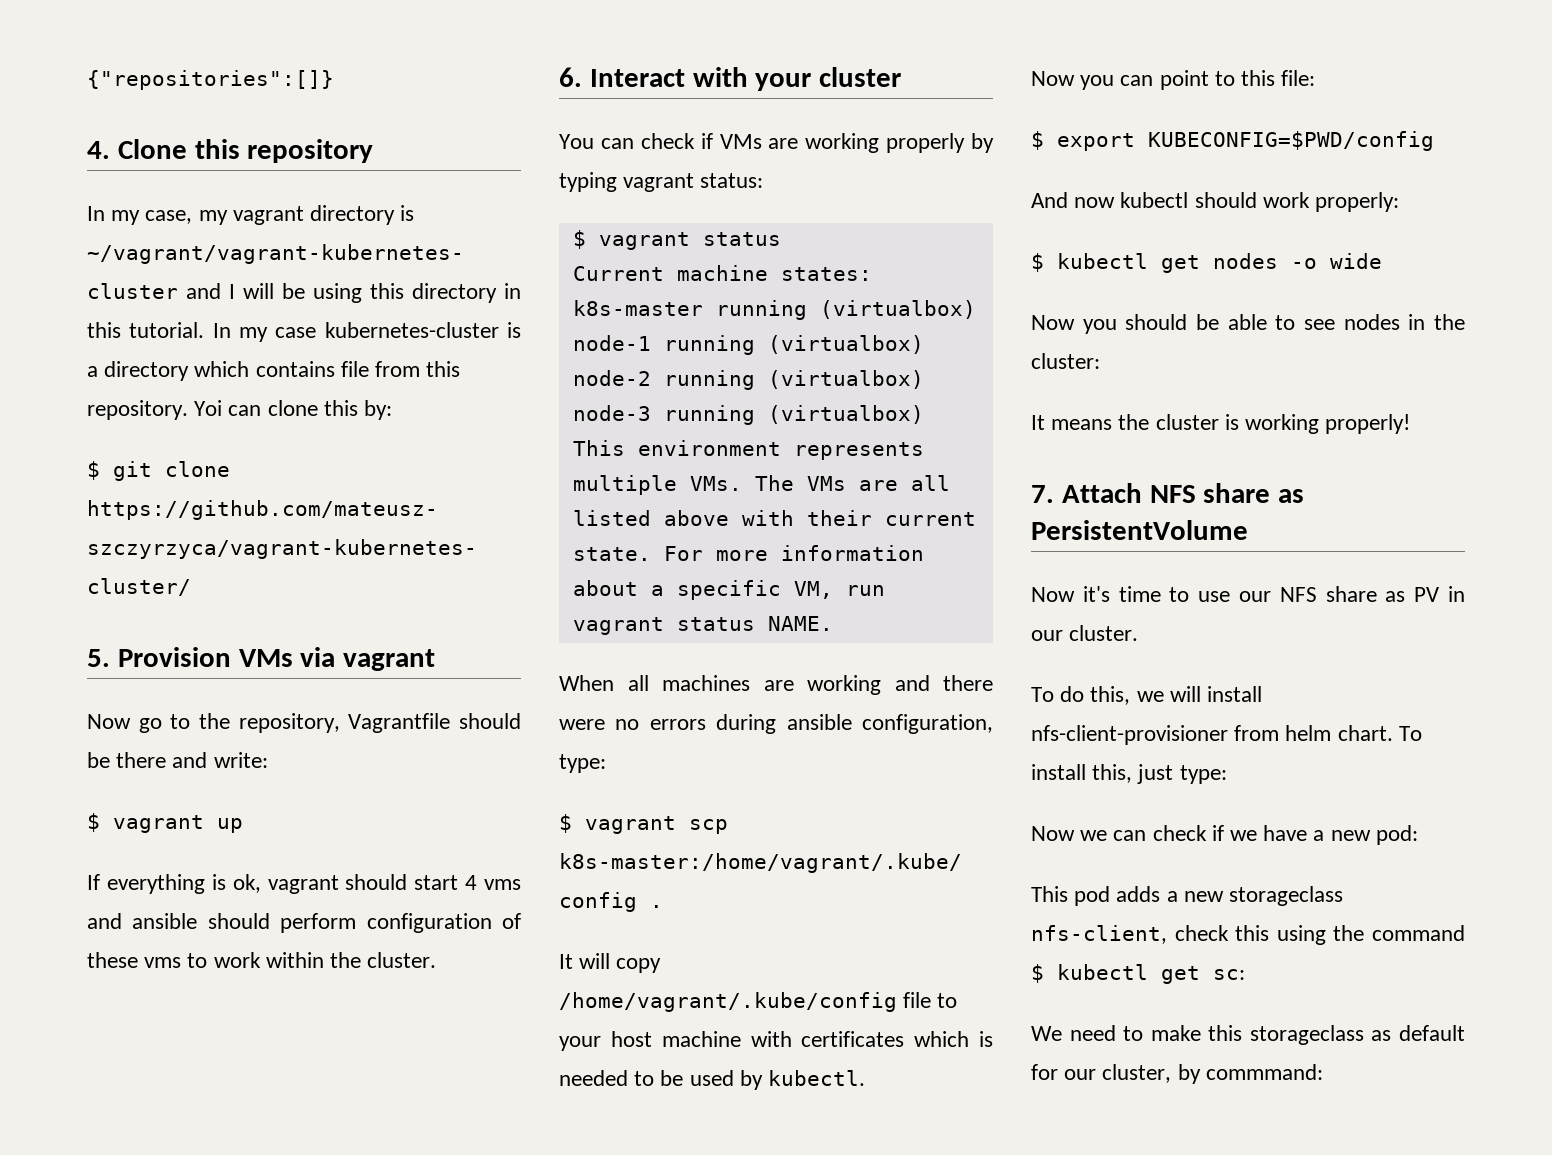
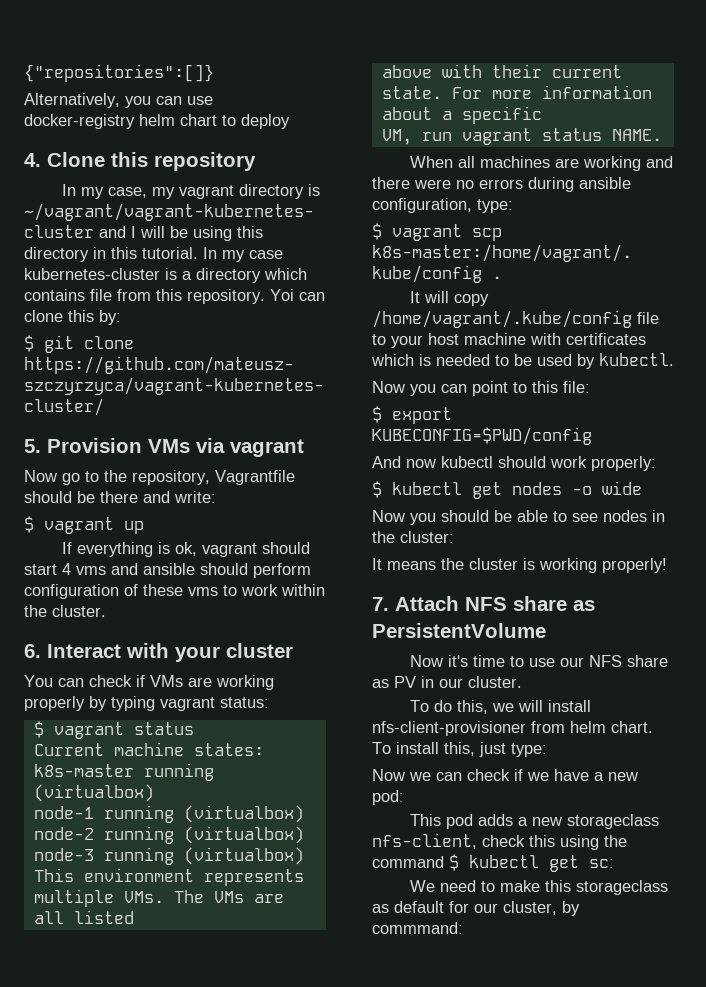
+ Alternatively, you can use docker-registry helm chart to deploy
- This environment represents multiple VMs. The VMs are all listed above with their current state.
+ This environment represents multiple VMs. The VMs are all listed
+ above with their current state.
- For more information about a specific VM, run vagrant status NAME.
+ For more information about a specific
+ VM, run vagrant status NAME.

